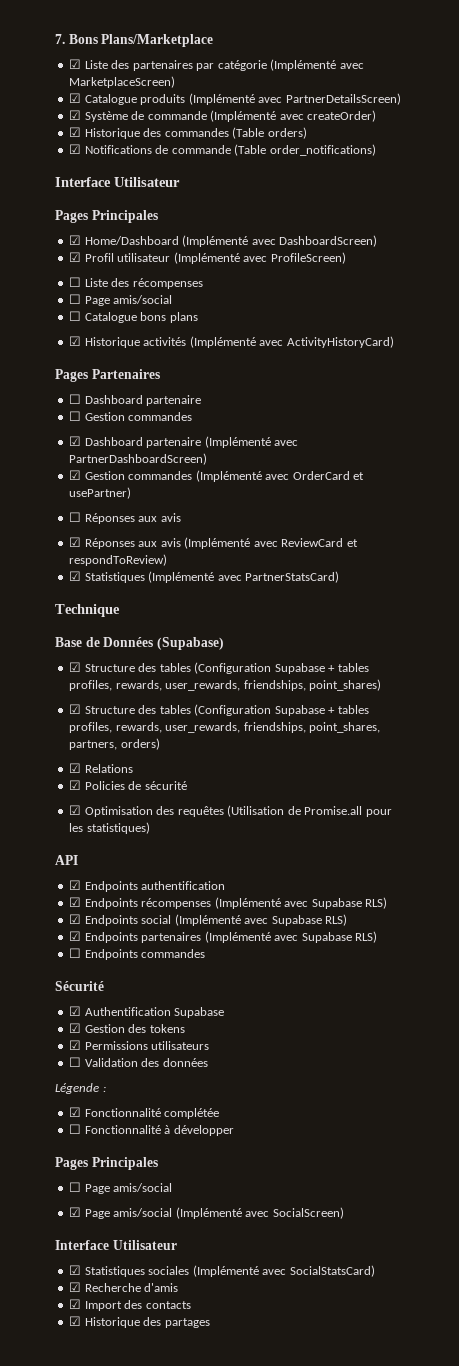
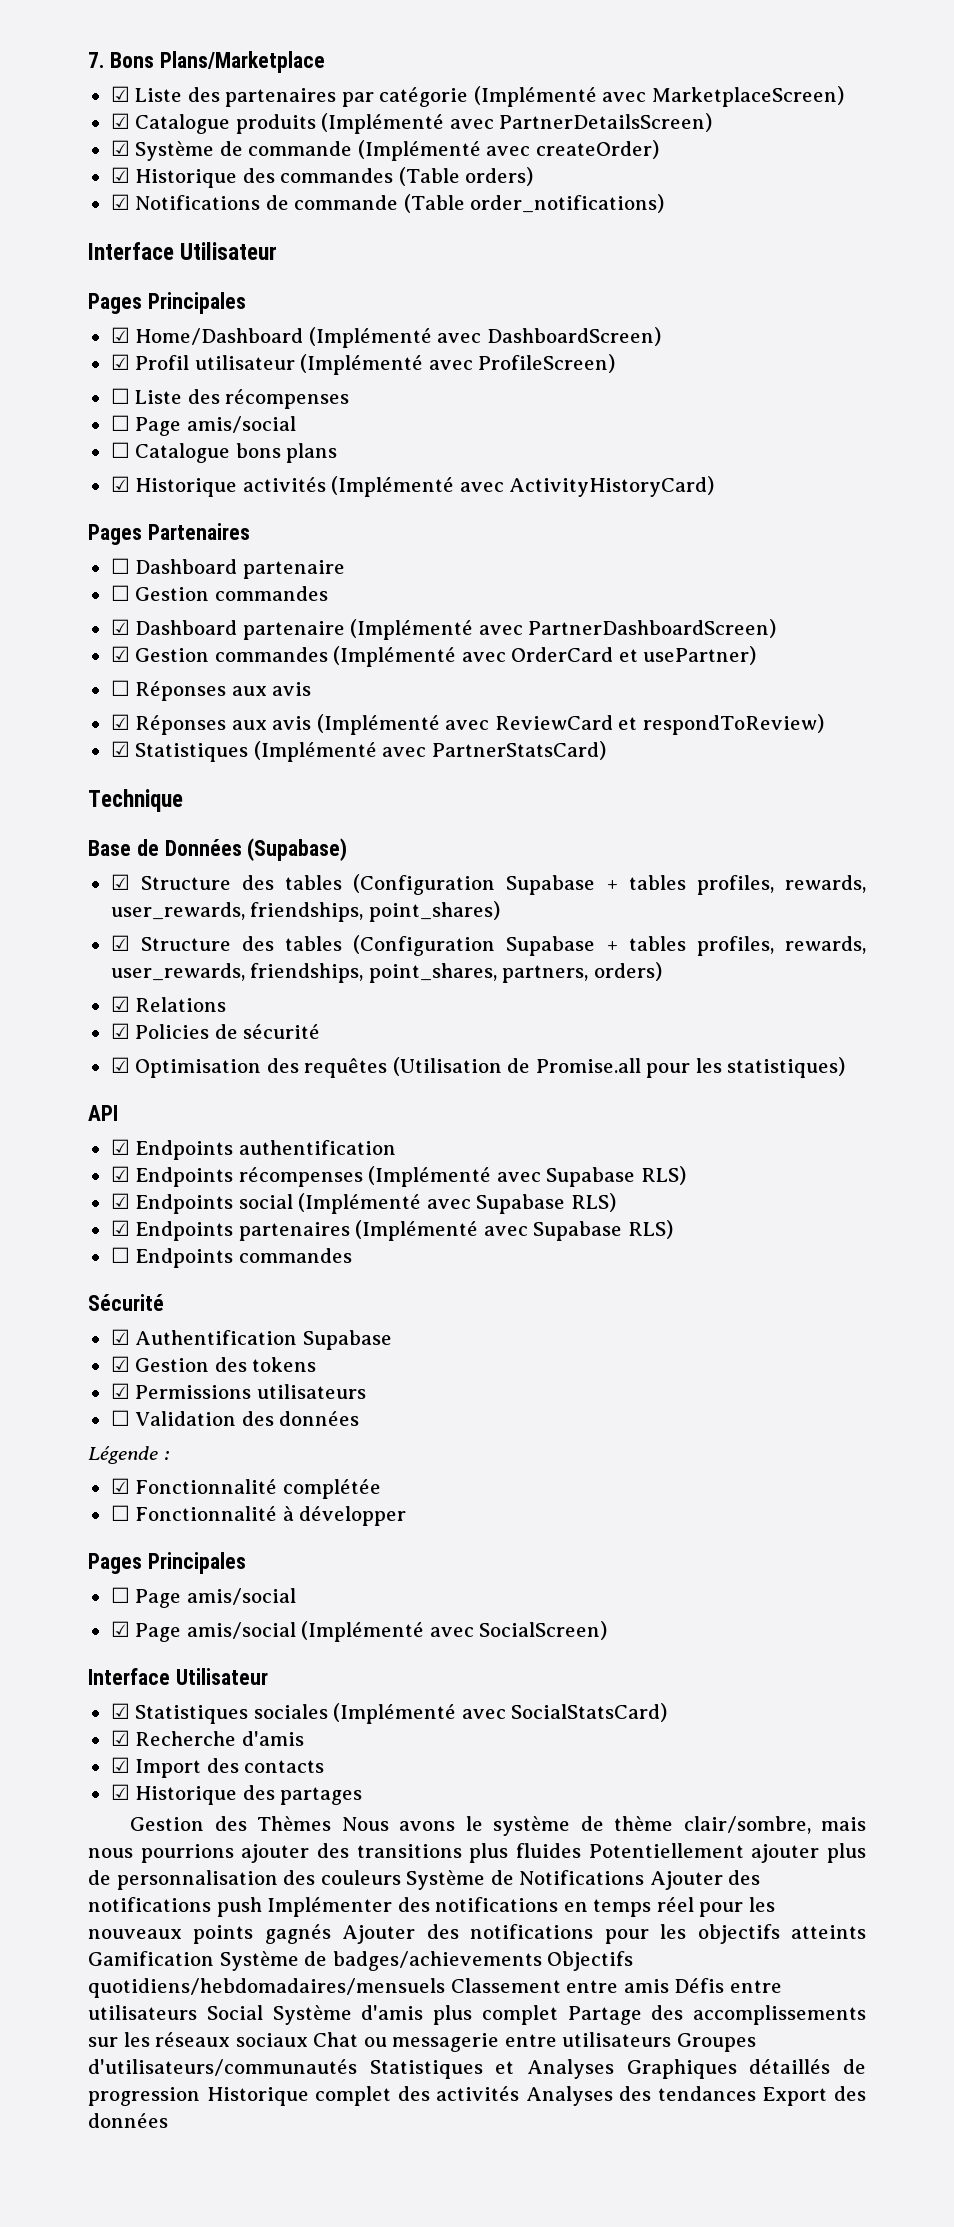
+ Gestion des Thèmes Nous avons le système de thème clair/sombre, mais nous pourrions ajouter des transitions plus fluides Potentiellement ajouter plus de personnalisation des couleurs Système de Notifications Ajouter des notifications push Implémenter des notifications en temps réel pour les nouveaux points gagnés Ajouter des notifications pour les objectifs atteints Gamification Système de badges/achievements Objectifs quotidiens/hebdomadaires/mensuels Classement entre amis Défis entre utilisateurs Social Système d'amis plus complet Partage des accomplissements sur les réseaux sociaux Chat ou messagerie entre utilisateurs Groupes d'utilisateurs/communautés Statistiques et Analyses Graphiques détaillés de progression Historique complet des activités Analyses des tendances Export des données

